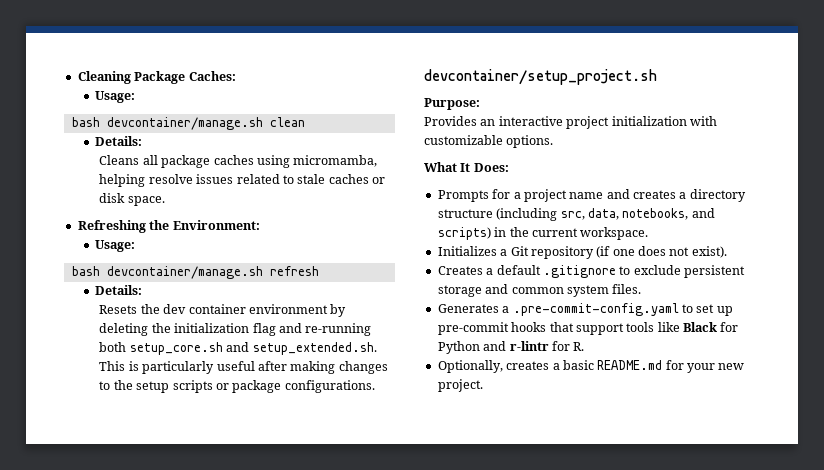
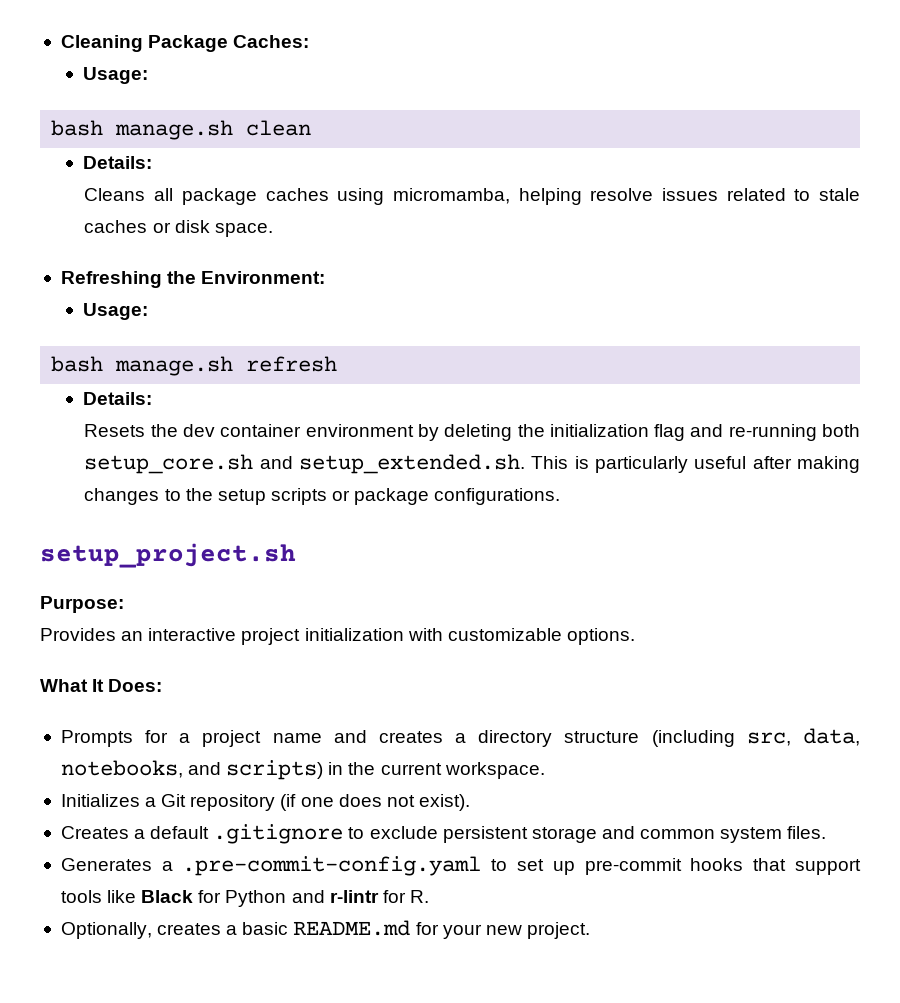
- bash devcontainer/manage.sh clean
+ bash manage.sh clean
- bash devcontainer/manage.sh refresh
+ bash manage.sh refresh
- devcontainer/setup_project.sh
+ setup_project.sh

